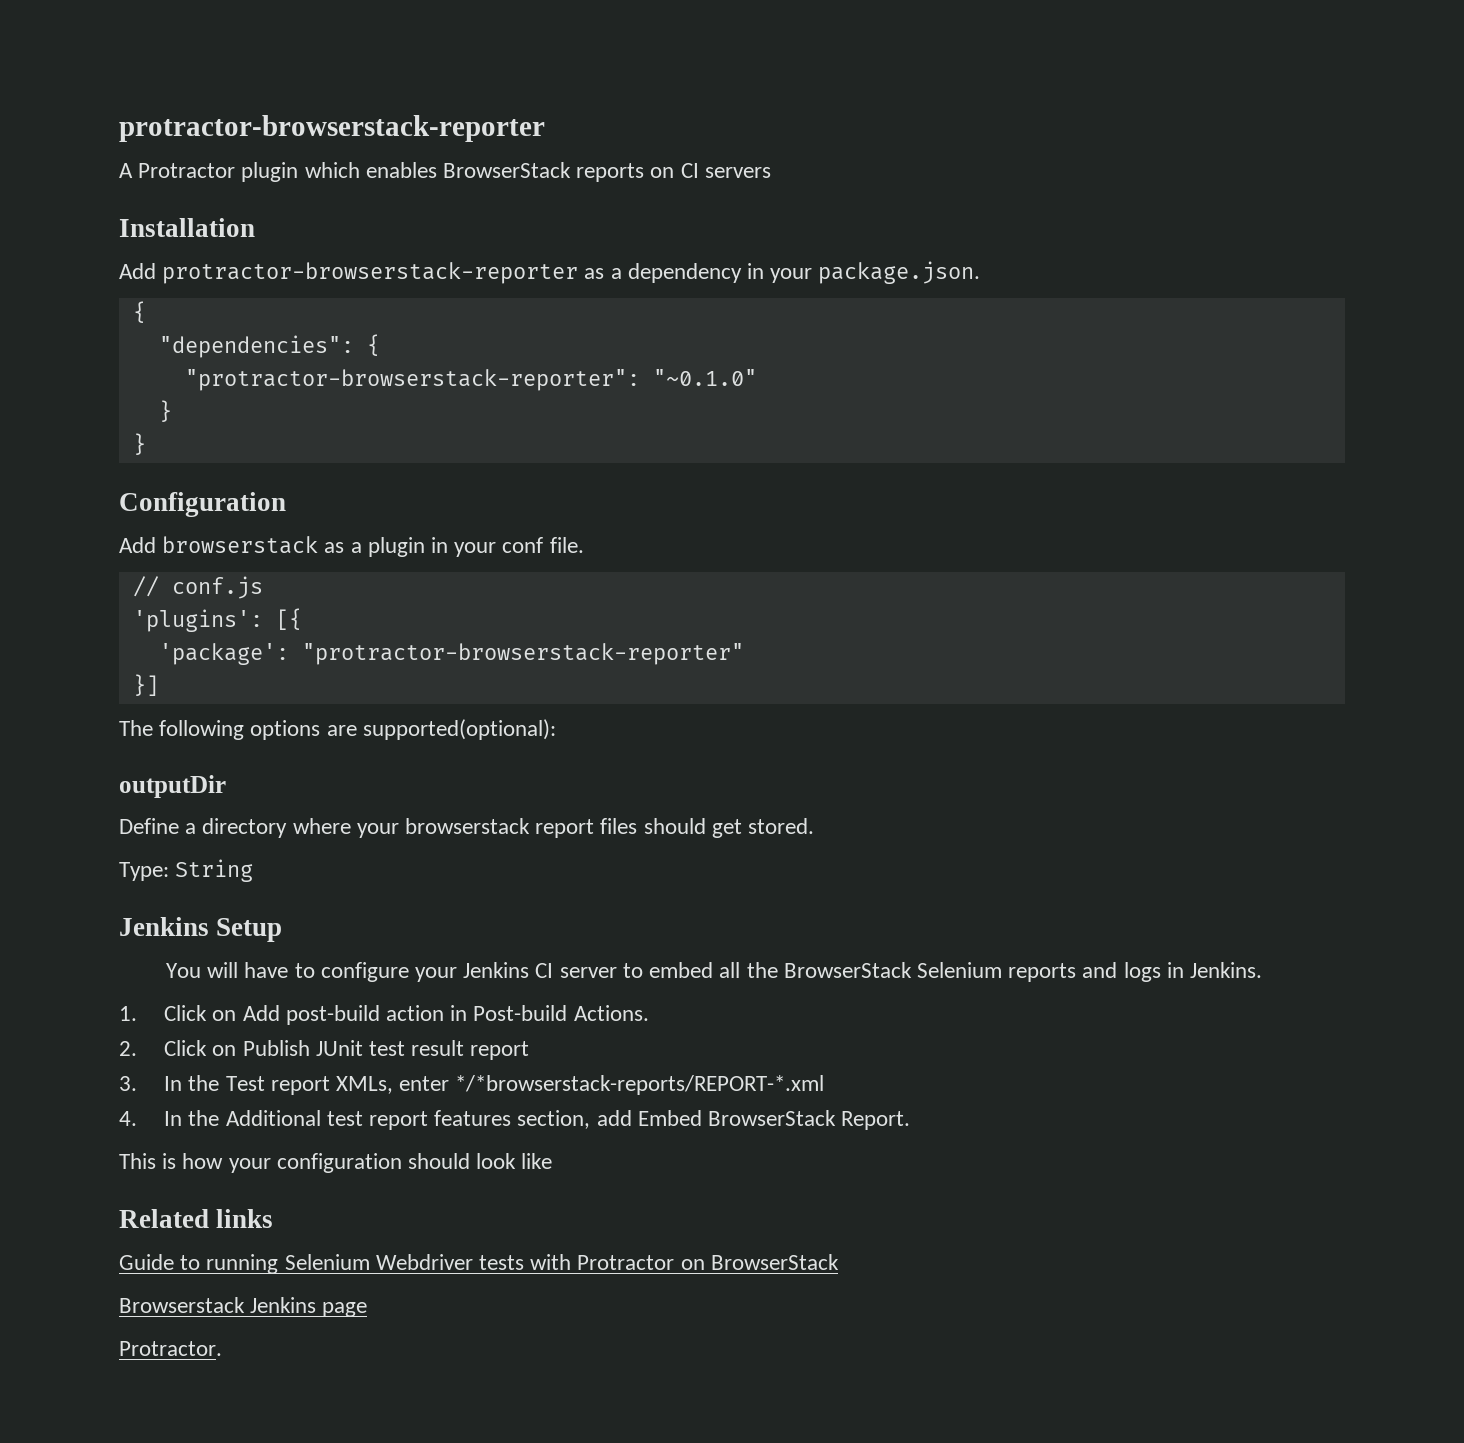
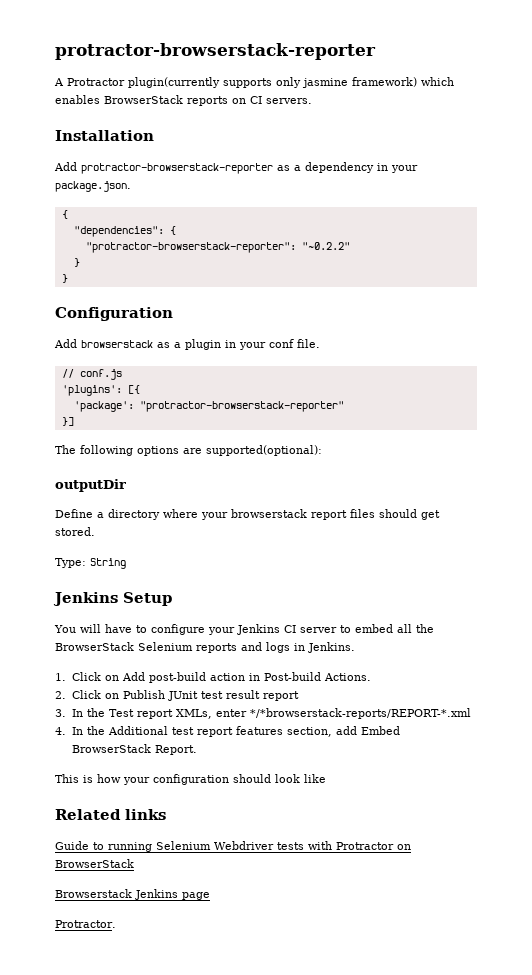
- A Protractor plugin which enables BrowserStack reports on CI servers
+ A Protractor plugin(currently supports only jasmine framework) which enables BrowserStack reports on CI servers.
- "protractor-browserstack-reporter": "~0.1.0"
+ "protractor-browserstack-reporter": "~0.2.2"

